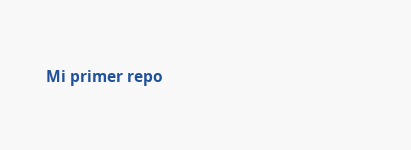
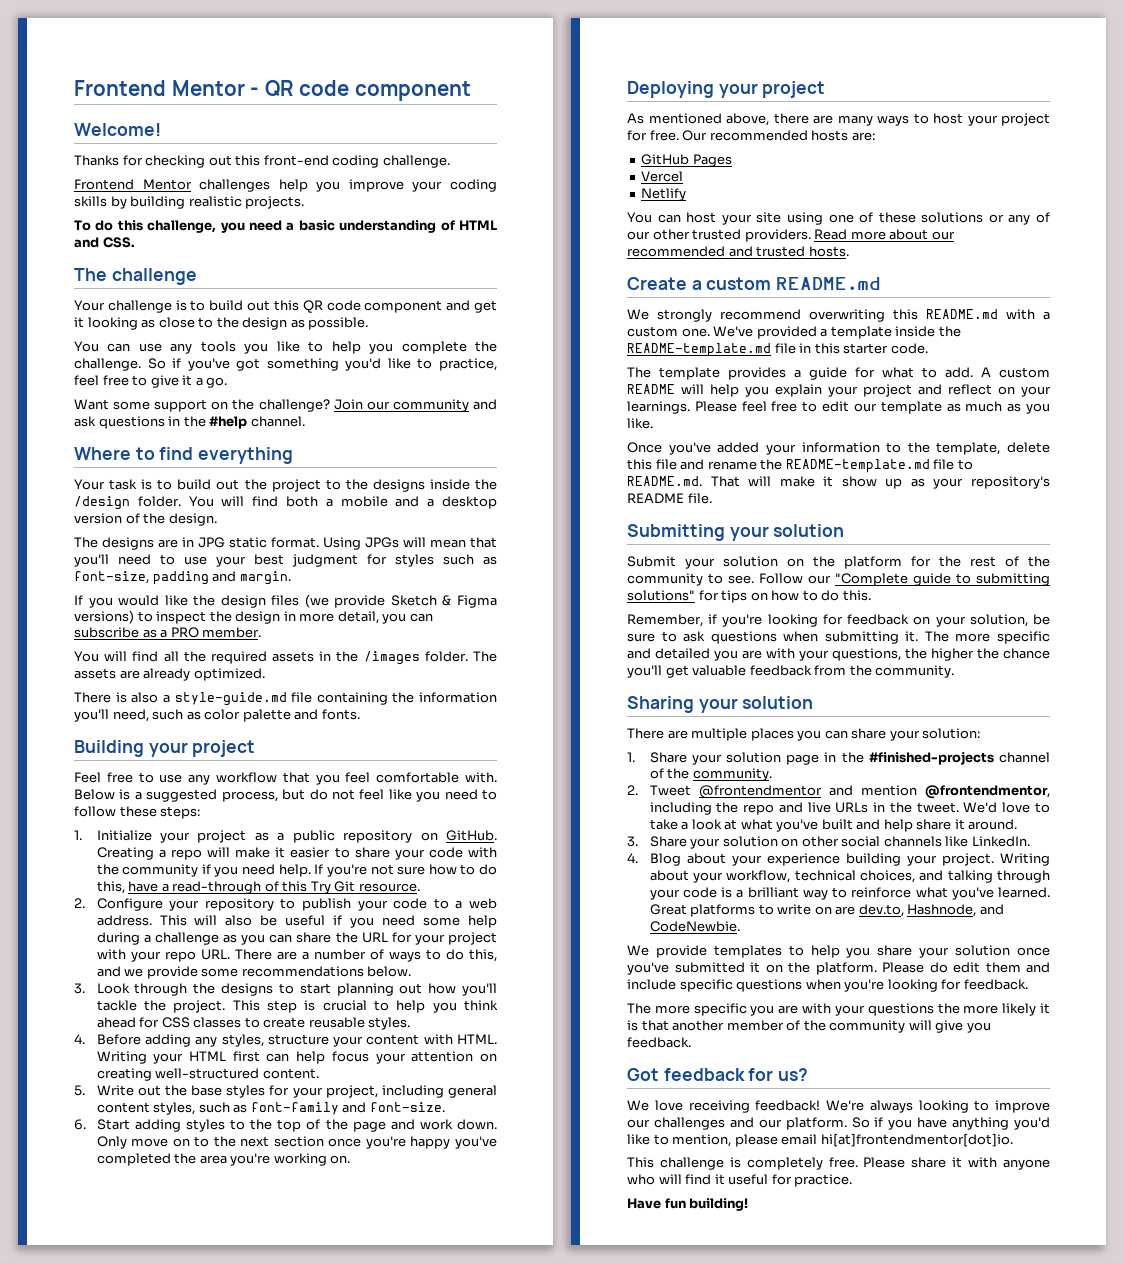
- Mi primer repo
+ Frontend Mentor - QR code component
+ Welcome!
+ Thanks for checking out this front-end coding challenge.
+ Frontend Mentor challenges help you improve your coding skills by building realistic projects.
+ To do this challenge, you need a basic understanding of HTML and CSS.
+ The challenge
+ Your challenge is to build out this QR code component and get it looking as close to the design as possible.
+ You can use any tools you like to help you complete the challenge. So if you've got something you'd like to practice, feel free to give it a go.
+ Want some support on the challenge? Join our community and ask questions in the #help channel.
+ Where to find everything
+ Your task is to build out the project to the designs inside the /design folder. You will find both a mobile and a desktop version of the design.
+ The designs are in JPG static format. Using JPGs will mean that you'll need to use your best judgment for styles such as font-size, padding and margin.
+ If you would like the design files (we provide Sketch & Figma versions) to inspect the design in more detail, you can subscribe as a PRO member.
+ You will find all the required assets in the /images folder. The assets are already optimized.
+ There is also a style-guide.md file containing the information you'll need, such as color palette and fonts.
+ Building your project
+ Feel free to use any workflow that you feel comfortable with. Below is a suggested process, but do not feel like you need to follow these steps:
+ 1. Initialize your project as a public repository on GitHub. Creating a repo will make it easier to share your code with the community if you need help. If you're not sure how to do this, have a read-through of this Try Git resource.
+ 2. Configure your repository to publish your code to a web address. This will also be useful if you need some help during a challenge as you can share the URL for your project with your repo URL. There are a number of ways to do this, and we provide some recommendations below.
+ 3. Look through the designs to start planning out how you'll tackle the project. This step is crucial to help you think ahead for CSS classes to create reusable styles.
+ 4. Before adding any styles, structure your content with HTML. Writing your HTML first can help focus your attention on creating well-structured content.
+ 5. Write out the base styles for your project, including general content styles, such as font-family and font-size.
+ 6. Start adding styles to the top of the page and work down. Only move on to the next section once you're happy you've completed the area you're working on.
+ Deploying your project
+ As mentioned above, there are many ways to host your project for free. Our recommended hosts are:
+ GitHub Pages
+ Vercel
+ Netlify
+ You can host your site using one of these solutions or any of our other trusted providers. Read more about our recommended and trusted hosts.
+ Create a custom README.md
+ We strongly recommend overwriting this README.md with a custom one. We've provided a template inside the README-template.md file in this starter code.
+ The template provides a guide for what to add. A custom README will help you explain your project and reflect on your learnings. Please feel free to edit our template as much as you like.
+ Once you've added your information to the template, delete this file and rename the README-template.md file to README.md. That will make it show up as your repository's README file.
+ Submitting your solution
+ Submit your solution on the platform for the rest of the community to see. Follow our "Complete guide to submitting solutions" for tips on how to do this.
+ Remember, if you're looking for feedback on your solution, be sure to ask questions when submitting it. The more specific and detailed you are with your questions, the higher the chance you'll get valuable feedback from the community.
+ Sharing your solution
+ There are multiple places you can share your solution:
+ 1. Share your solution page in the #finished-projects channel of the community.
+ 2. Tweet @frontendmentor and mention @frontendmentor, including the repo and live URLs in the tweet. We'd love to take a look at what you've built and help share it around.
+ 3. Share your solution on other social channels like LinkedIn.
+ 4. Blog about your experience building your project. Writing about your workflow, technical choices, and talking through your code is a brilliant way to reinforce what you've learned. Great platforms to write on are dev.to, Hashnode, and CodeNewbie.
+ We provide templates to help you share your solution once you've submitted it on the platform. Please do edit them and include specific questions when you're looking for feedback.
+ The more specific you are with your questions the more likely it is that another member of the community will give you feedback.
+ Got feedback for us?
+ We love receiving feedback! We're always looking to improve our challenges and our platform. So if you have anything you'd like to mention, please email hi[at]frontendmentor[dot]io.
+ This challenge is completely free. Please share it with anyone who will find it useful for practice.
+ Have fun building!

